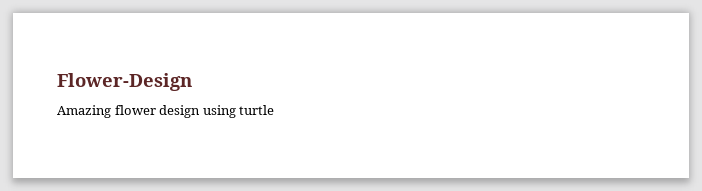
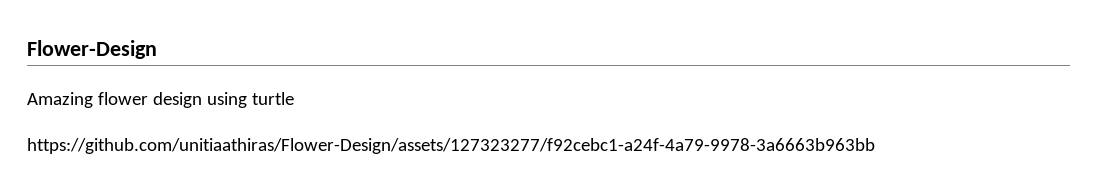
+ https://github.com/unitiaathiras/Flower-Design/assets/127323277/f92cebc1-a24f-4a79-9978-3a6663b963bb

